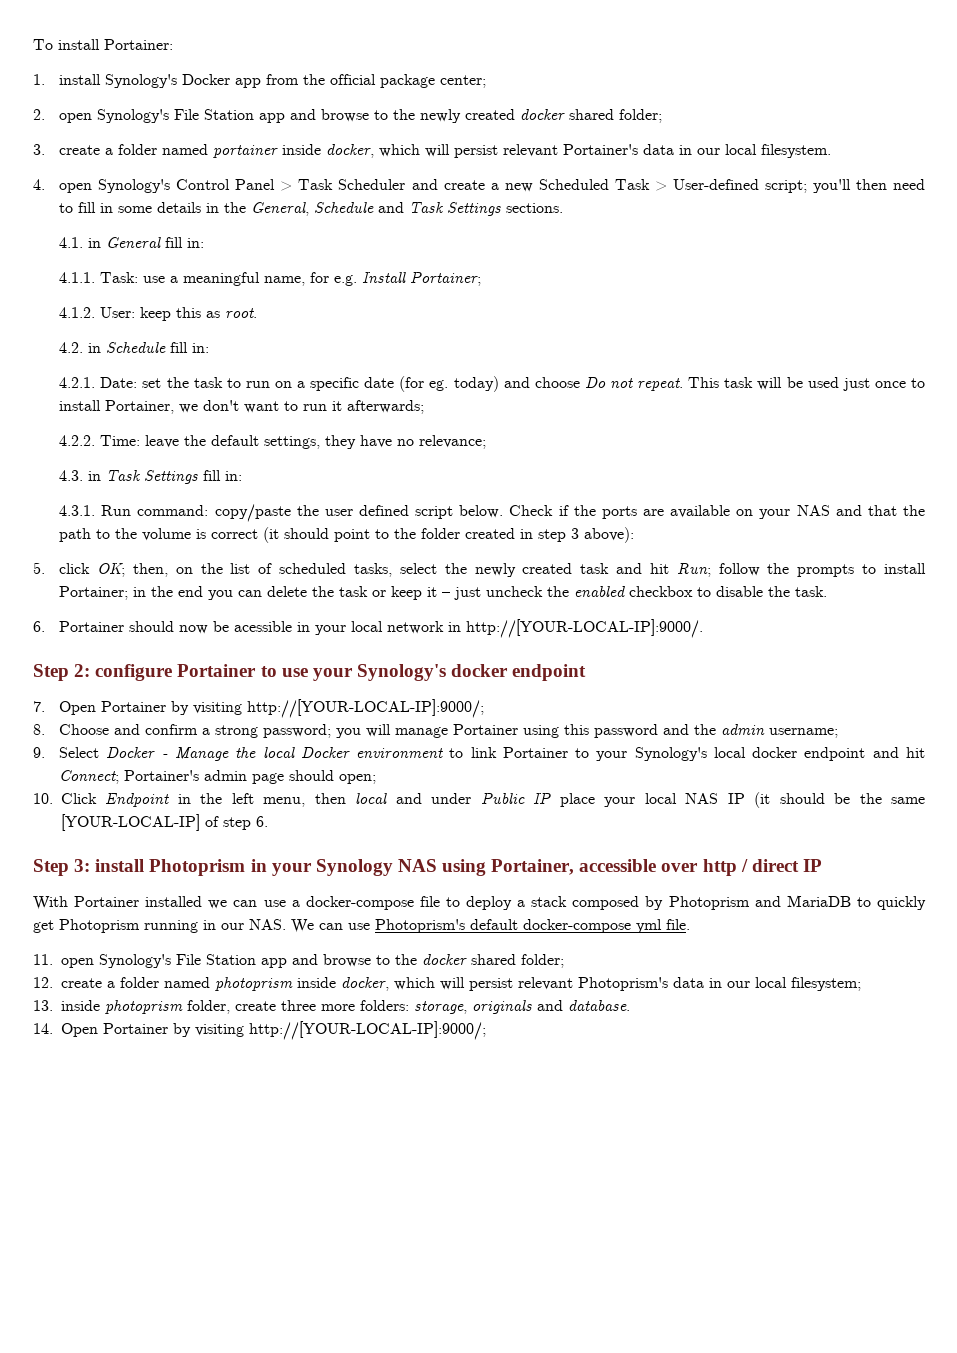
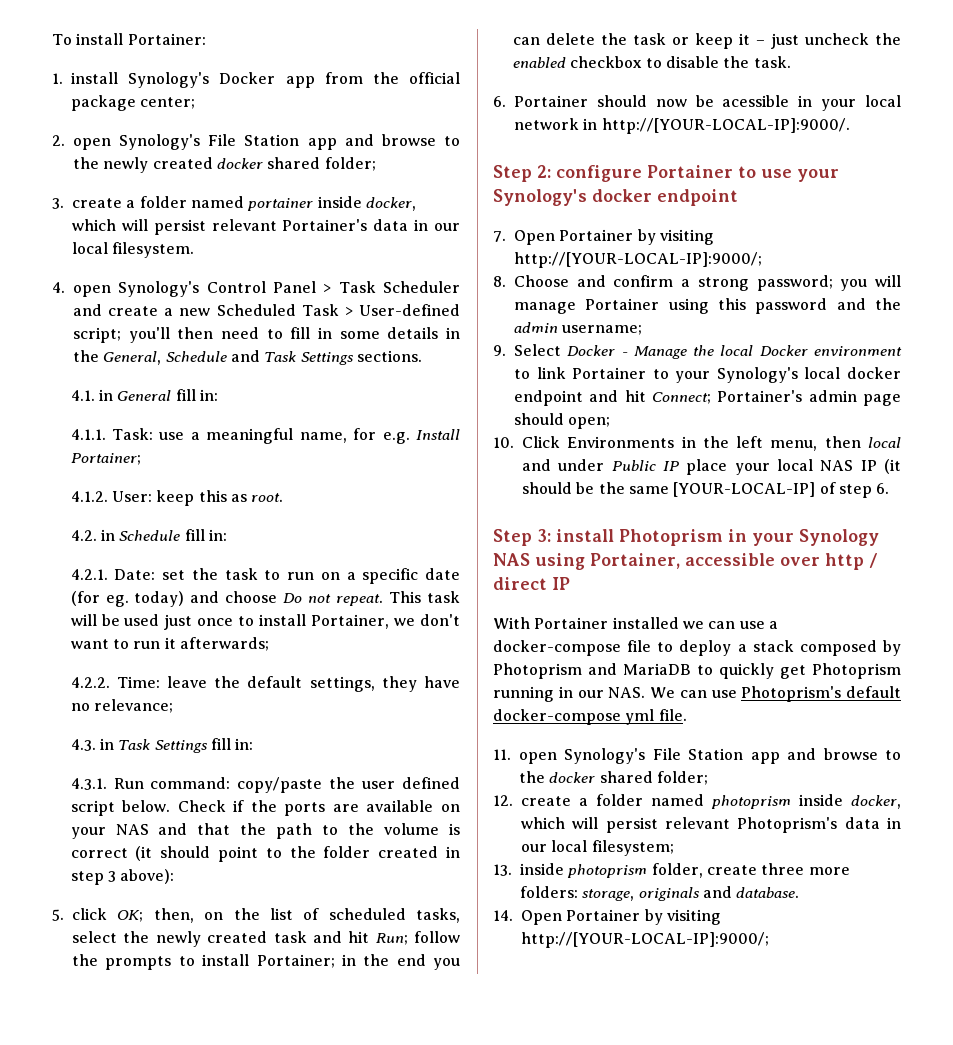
- 10. Click Endpoint in the left menu, then local and under Public IP place your local NAS IP (it should be the same [YOUR-LOCAL-IP] of step 6.
+ 10. Click Environments in the left menu, then local and under Public IP place your local NAS IP (it should be the same [YOUR-LOCAL-IP] of step 6.

